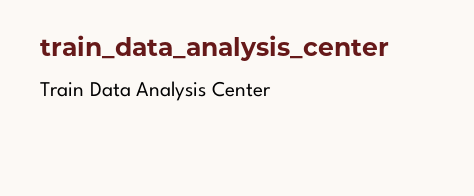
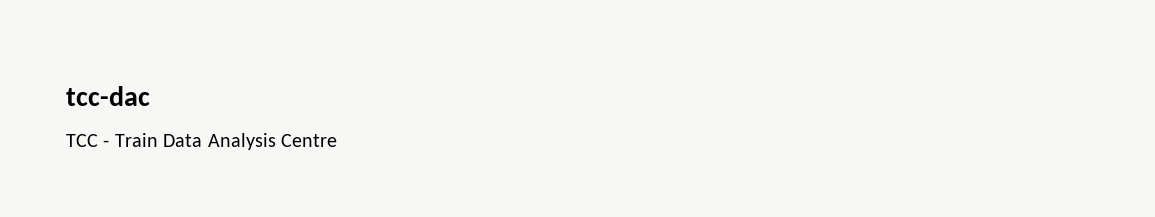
- train_data_analysis_center
- Train Data Analysis Center
+ tcc-dac
+ TCC - Train Data Analysis Centre

